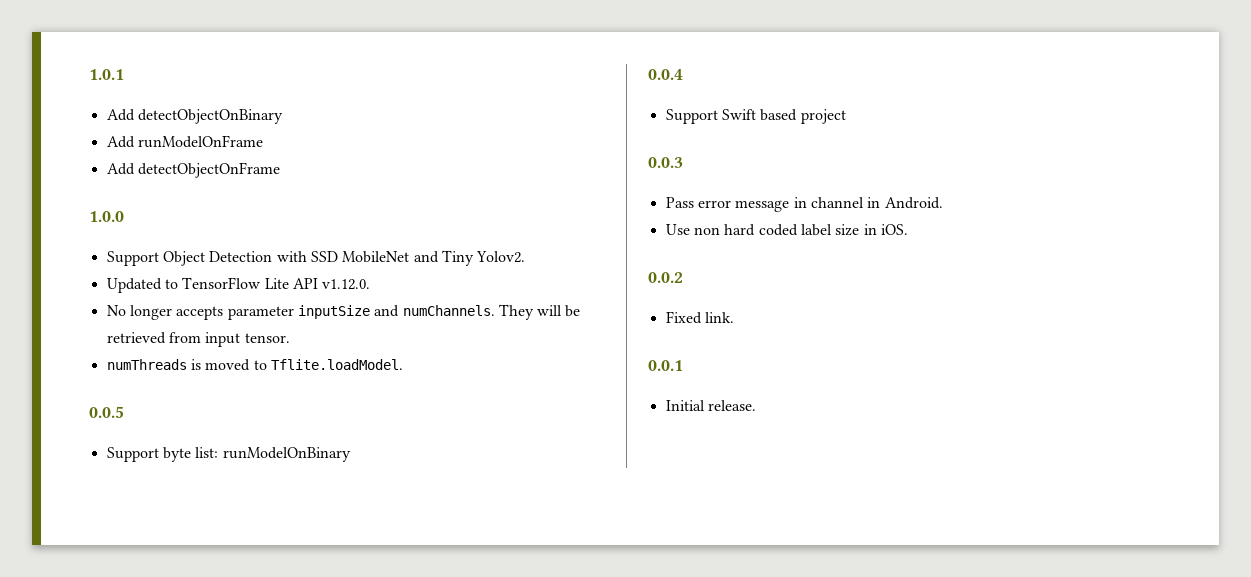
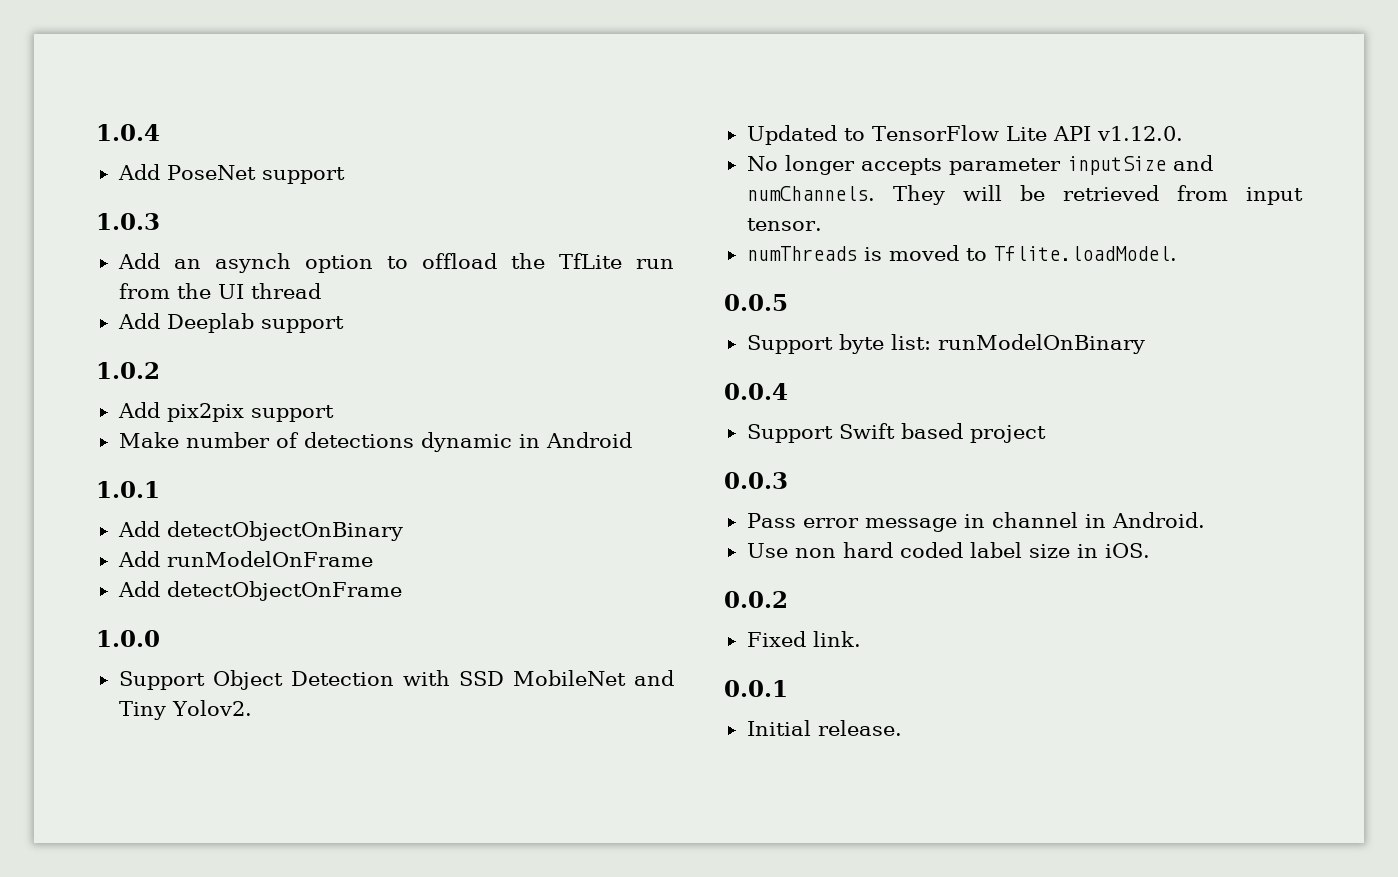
+ 1.0.4
+ Add PoseNet support
+ 1.0.3
+ Add an asynch option to offload the TfLite run from the UI thread
+ Add Deeplab support
+ 1.0.2
+ Add pix2pix support
+ Make number of detections dynamic in Android

